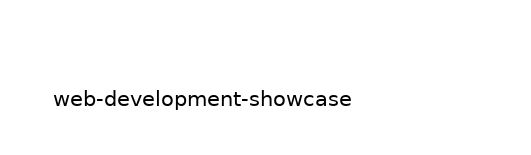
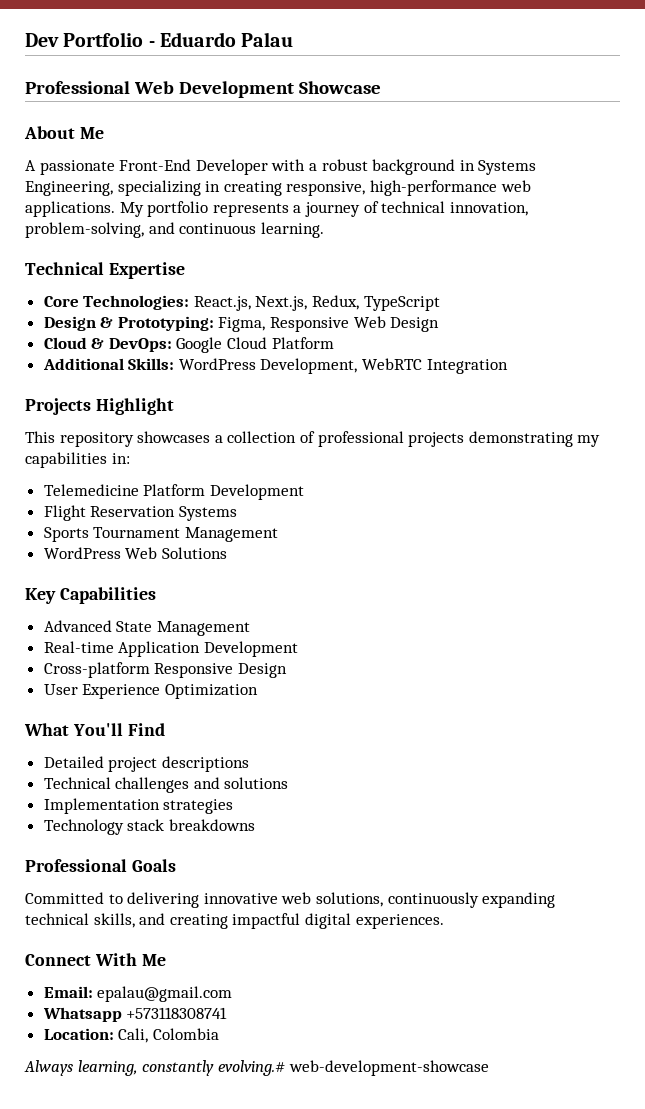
- web-development-showcase
+ Dev Portfolio - Eduardo Palau
+ Professional Web Development Showcase
+ About Me
+ A passionate Front-End Developer with a robust background in Systems Engineering, specializing in creating responsive, high-performance web applications. My portfolio represents a journey of technical innovation, problem-solving, and continuous learning.
+ Technical Expertise
+ Core Technologies: React.js, Next.js, Redux, TypeScript
+ Design & Prototyping: Figma, Responsive Web Design
+ Cloud & DevOps: Google Cloud Platform
+ Additional Skills: WordPress Development, WebRTC Integration
+ Projects Highlight
+ This repository showcases a collection of professional projects demonstrating my capabilities in:
+ Telemedicine Platform Development
+ Flight Reservation Systems
+ Sports Tournament Management
+ WordPress Web Solutions
+ Key Capabilities
+ Advanced State Management
+ Real-time Application Development
+ Cross-platform Responsive Design
+ User Experience Optimization
+ What You'll Find
+ Detailed project descriptions
+ Technical challenges and solutions
+ Implementation strategies
+ Technology stack breakdowns
+ Professional Goals
+ Committed to delivering innovative web solutions, continuously expanding technical skills, and creating impactful digital experiences.
+ Connect With Me
+ Email: epalau@gmail.com
+ Whatsapp +573118308741
+ Location: Cali, Colombia
+ Always learning, constantly evolving.# web-development-showcase

